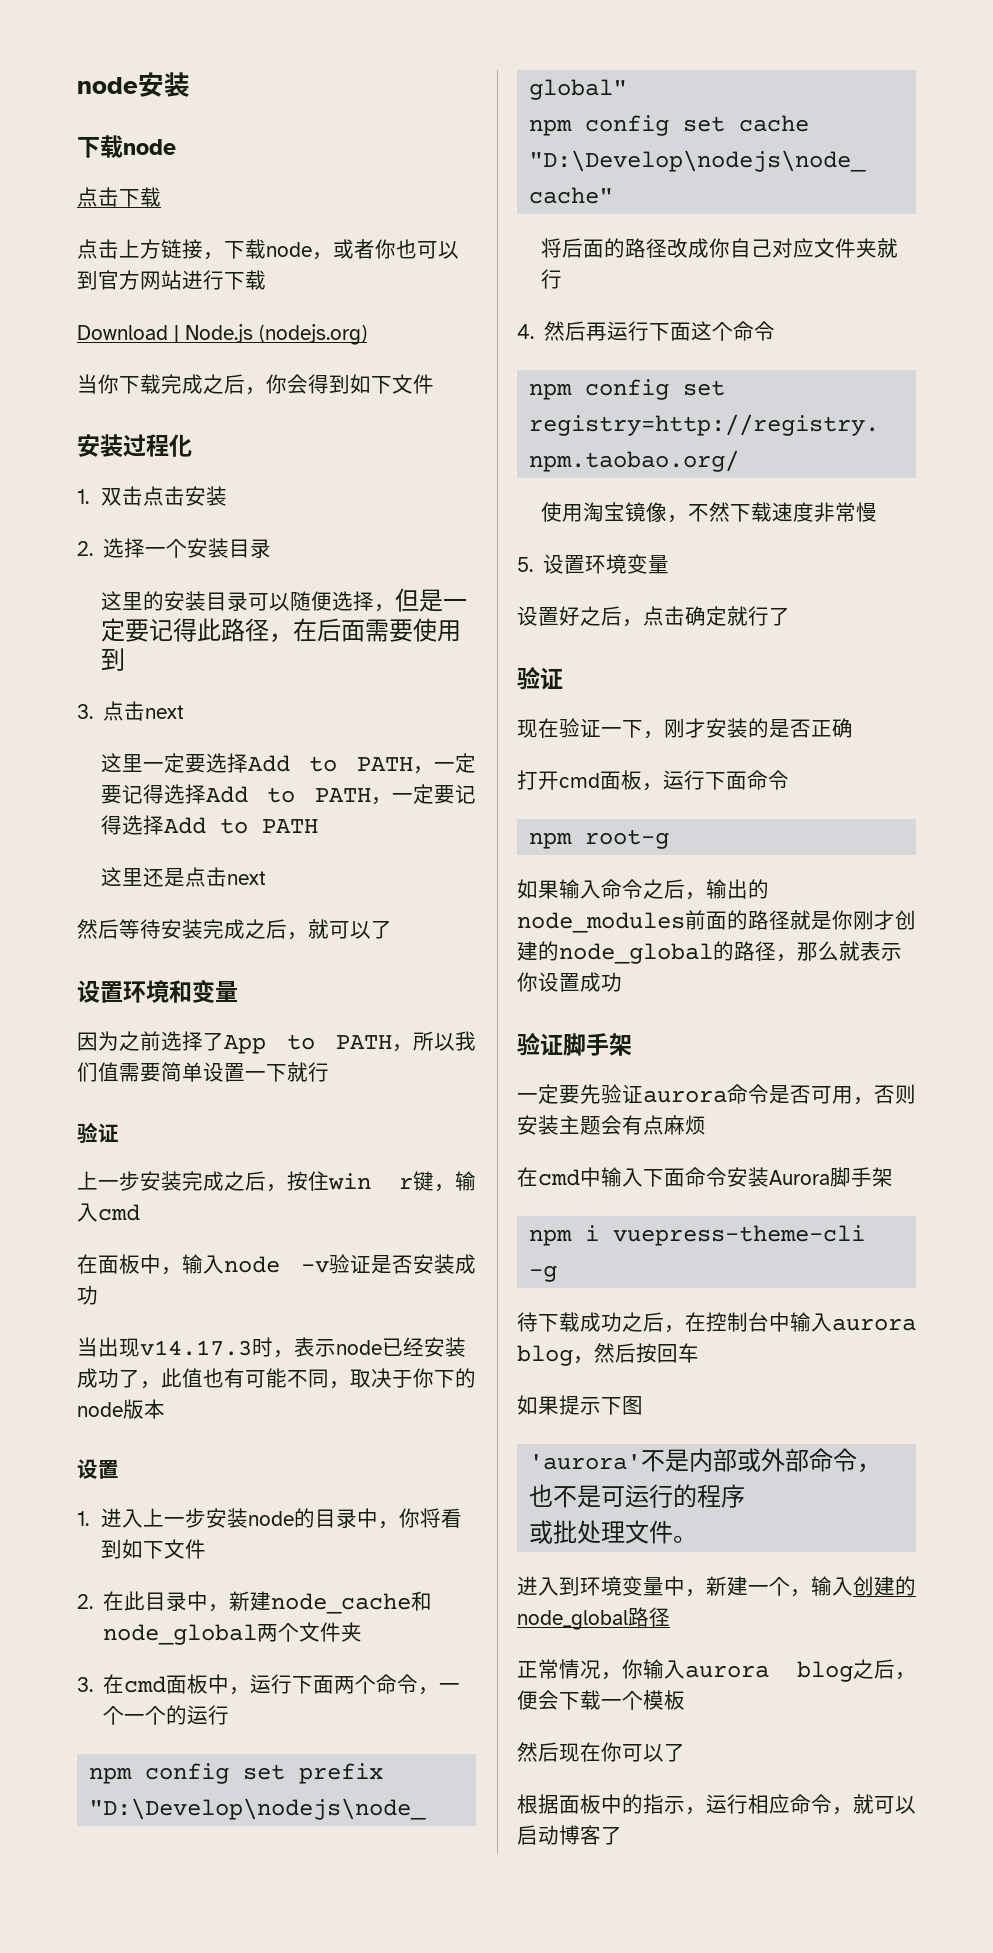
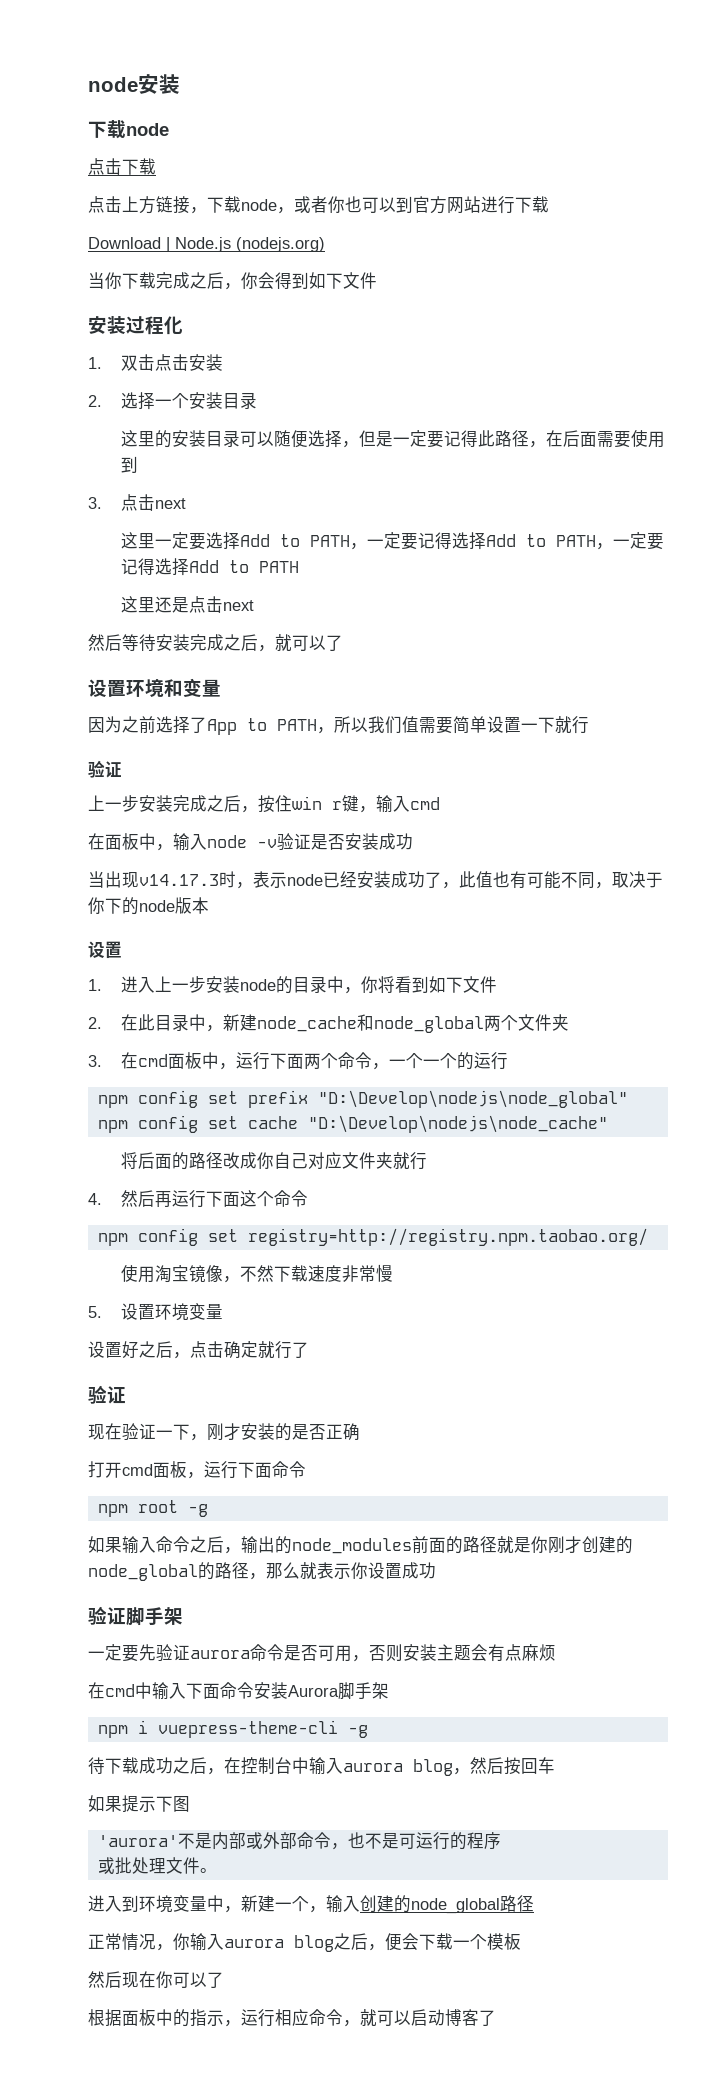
- npm root-g
+ npm root -g

